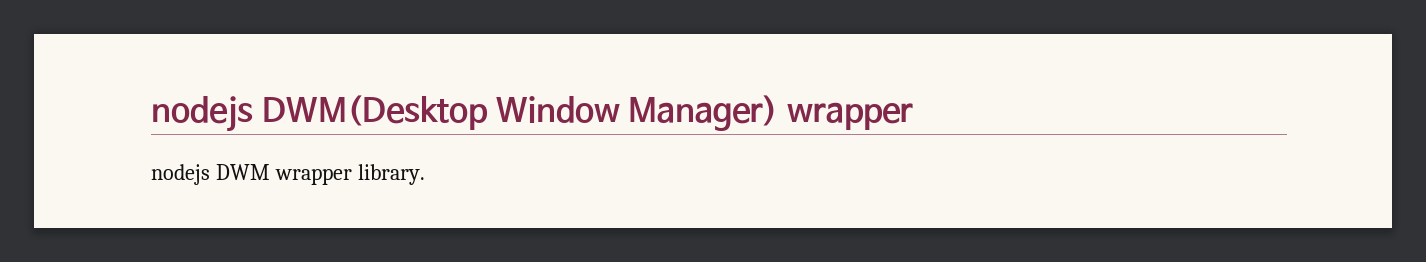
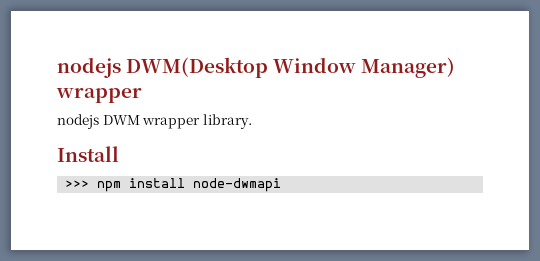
+ Install
+ >>> npm install node-dwmapi

